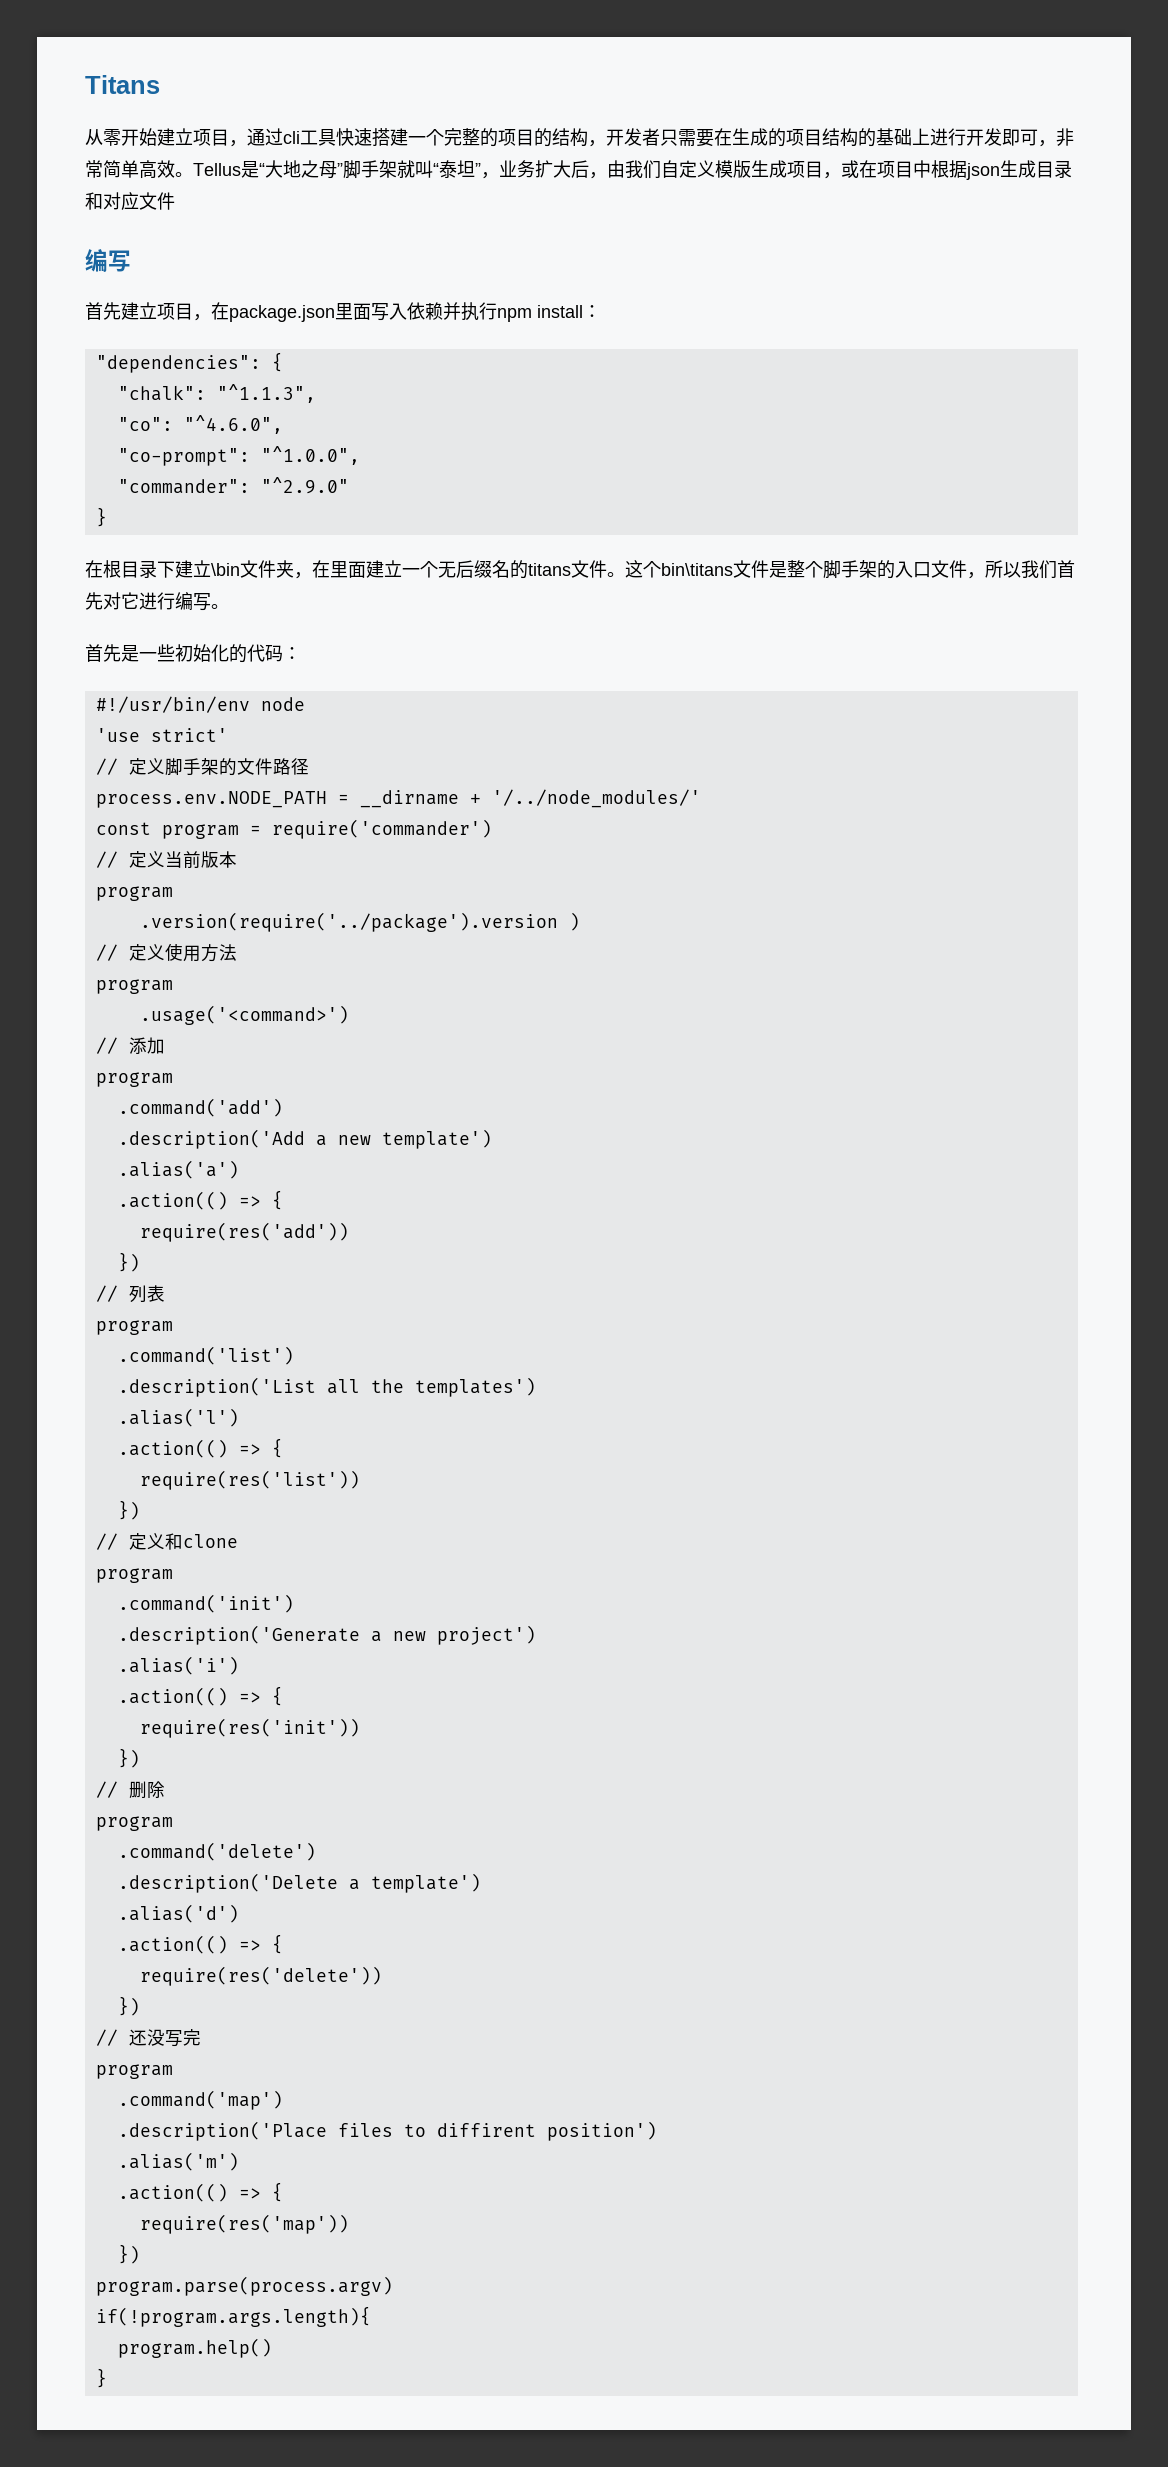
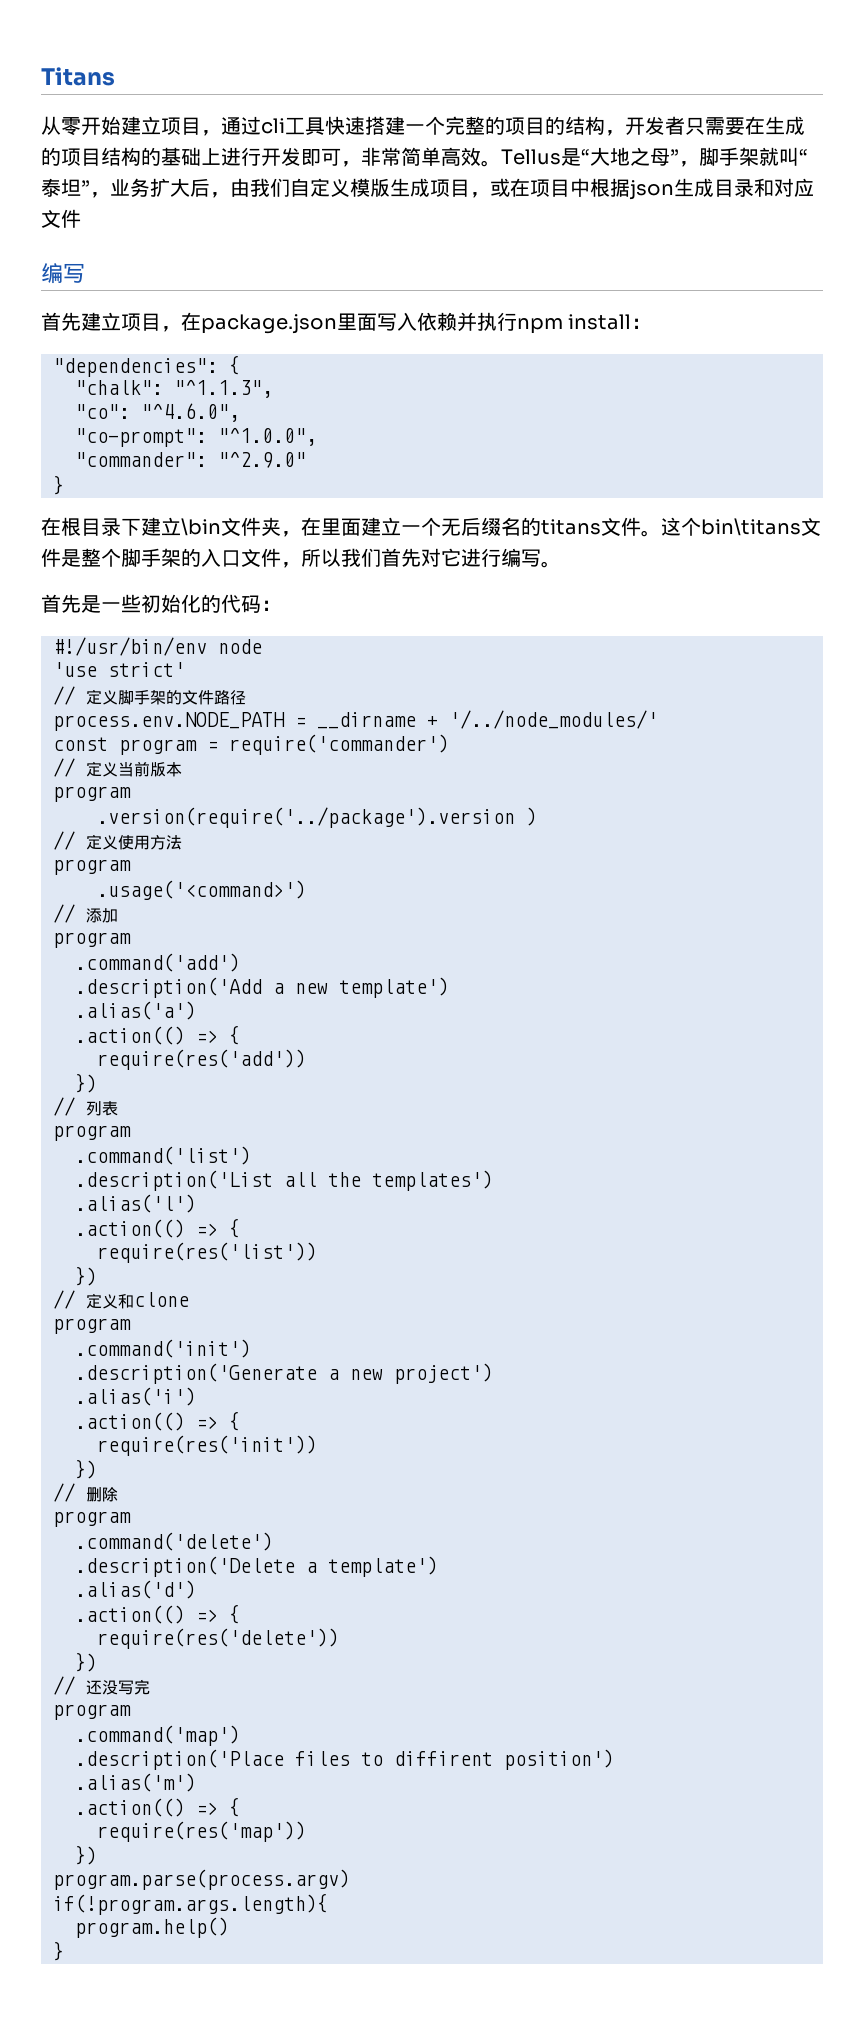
- Tellus是“大地之母”脚手架就叫“泰坦”，业务扩大后，由我们自定义模版生成项目，或在项目中根据json生成目录和对应文件
+ Tellus是“大地之母”，脚手架就叫“泰坦”，业务扩大后，由我们自定义模版生成项目，或在项目中根据json生成目录和对应文件

